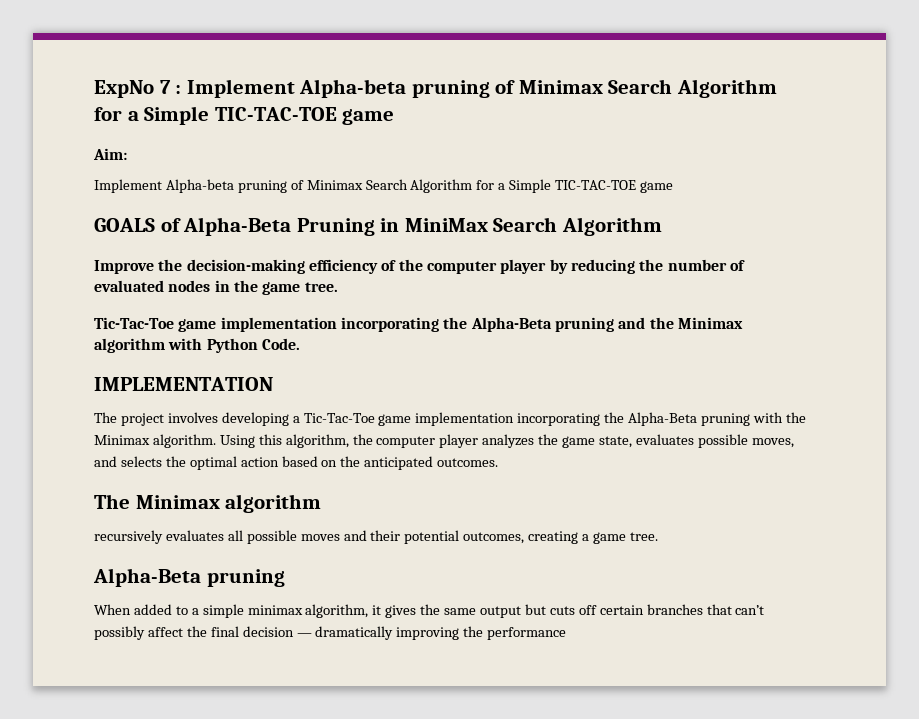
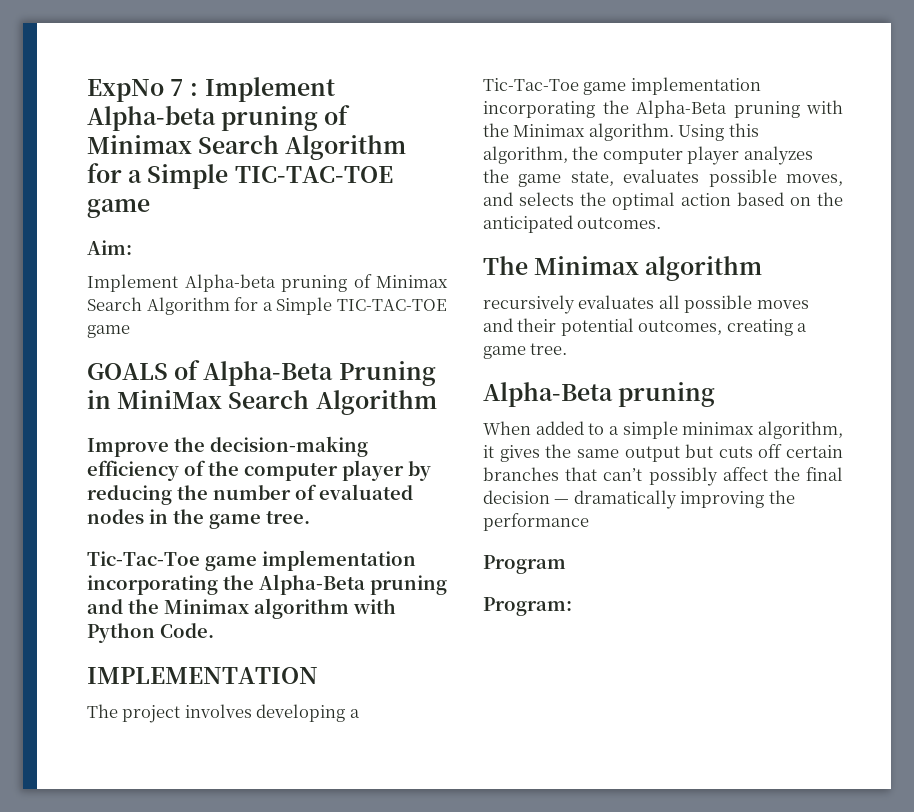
+ Program
+ Program:

